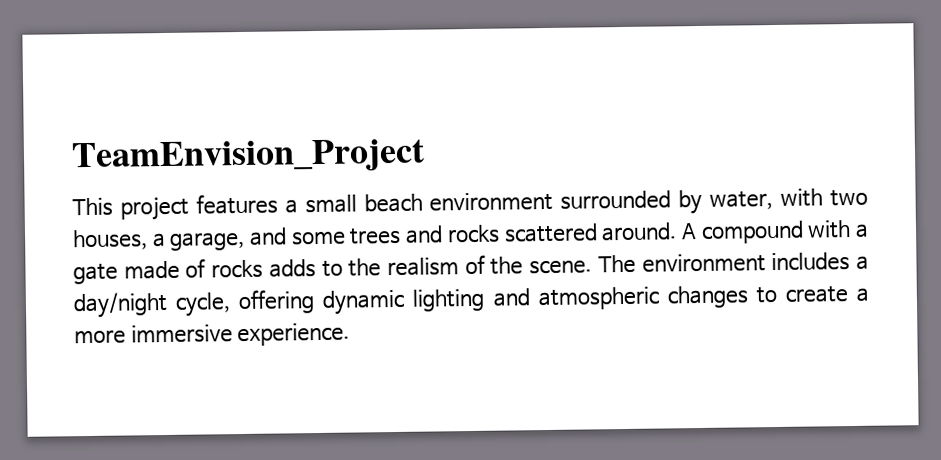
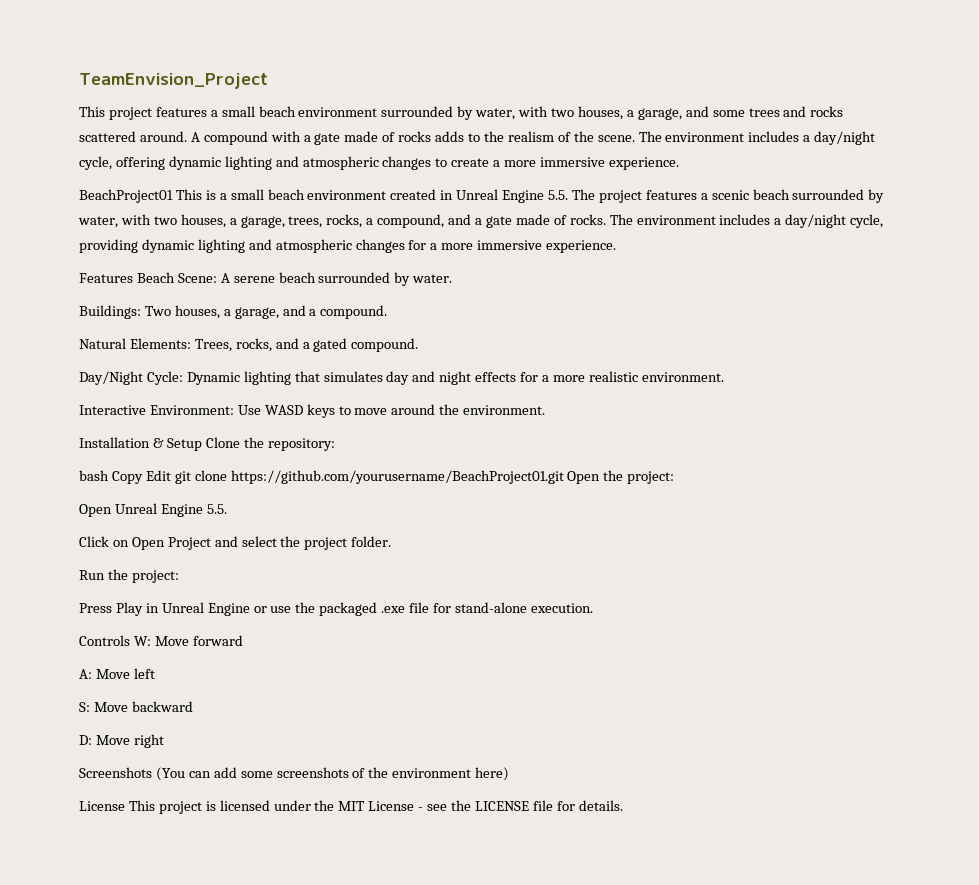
+ BeachProject01 This is a small beach environment created in Unreal Engine 5.5. The project features a scenic beach surrounded by water, with two houses, a garage, trees, rocks, a compound, and a gate made of rocks. The environment includes a day/night cycle, providing dynamic lighting and atmospheric changes for a more immersive experience.
+ Features Beach Scene: A serene beach surrounded by water.
+ Buildings: Two houses, a garage, and a compound.
+ Natural Elements: Trees, rocks, and a gated compound.
+ Day/Night Cycle: Dynamic lighting that simulates day and night effects for a more realistic environment.
+ Interactive Environment: Use WASD keys to move around the environment.
+ Installation & Setup Clone the repository:
+ bash Copy Edit git clone https://github.com/yourusername/BeachProject01.git Open the project:
+ Open Unreal Engine 5.5.
+ Click on Open Project and select the project folder.
+ Run the project:
+ Press Play in Unreal Engine or use the packaged .exe file for stand-alone execution.
+ Controls W: Move forward
+ A: Move left
+ S: Move backward
+ D: Move right
+ Screenshots (You can add some screenshots of the environment here)
+ License This project is licensed under the MIT License - see the LICENSE file for details.

